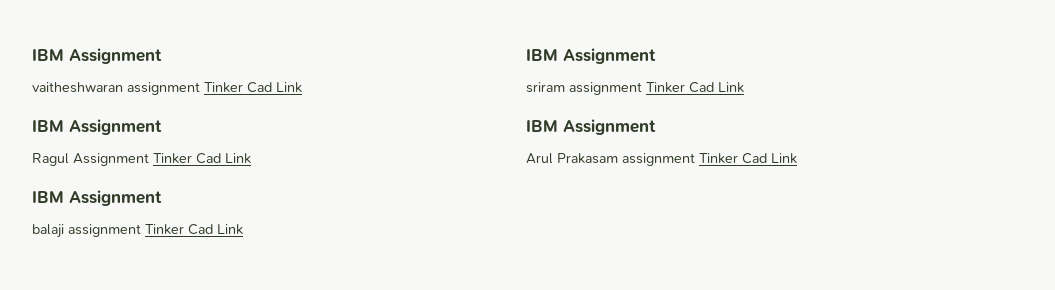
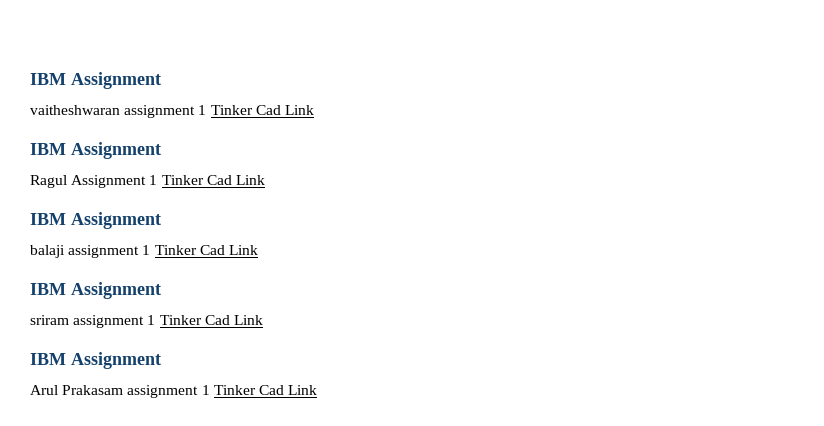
- vaitheshwaran assignment Tinker Cad Link
+ vaitheshwaran assignment 1 Tinker Cad Link
- Ragul Assignment Tinker Cad Link
+ Ragul Assignment 1 Tinker Cad Link
- balaji assignment Tinker Cad Link
+ balaji assignment 1 Tinker Cad Link
- sriram assignment Tinker Cad Link
+ sriram assignment 1 Tinker Cad Link
- Arul Prakasam assignment Tinker Cad Link
+ Arul Prakasam assignment 1 Tinker Cad Link

